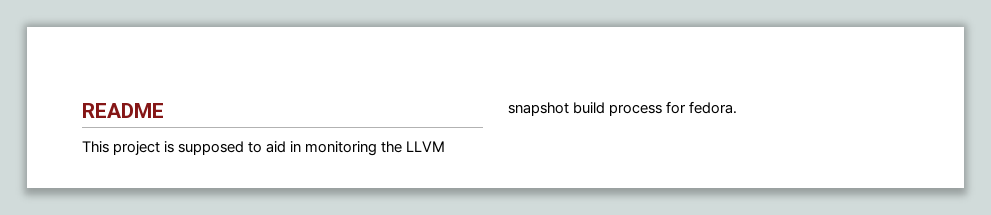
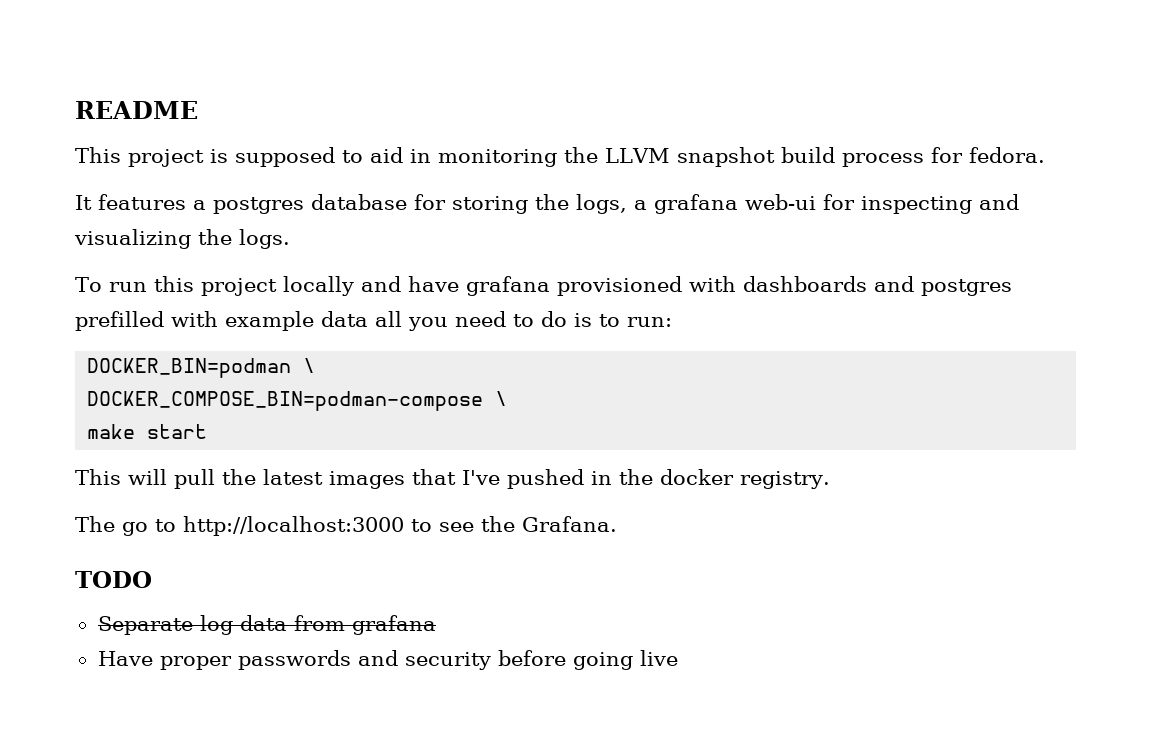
+ It features a postgres database for storing the logs, a grafana web-ui for inspecting and visualizing the logs.
+ To run this project locally and have grafana provisioned with dashboards and postgres prefilled with example data all you need to do is to run:
+ DOCKER_BIN=podman \
+ DOCKER_COMPOSE_BIN=podman-compose \
+ make start
+ This will pull the latest images that I've pushed in the docker registry.
+ The go to http://localhost:3000 to see the Grafana.
+ TODO
+ Separate log data from grafana
+ Have proper passwords and security before going live

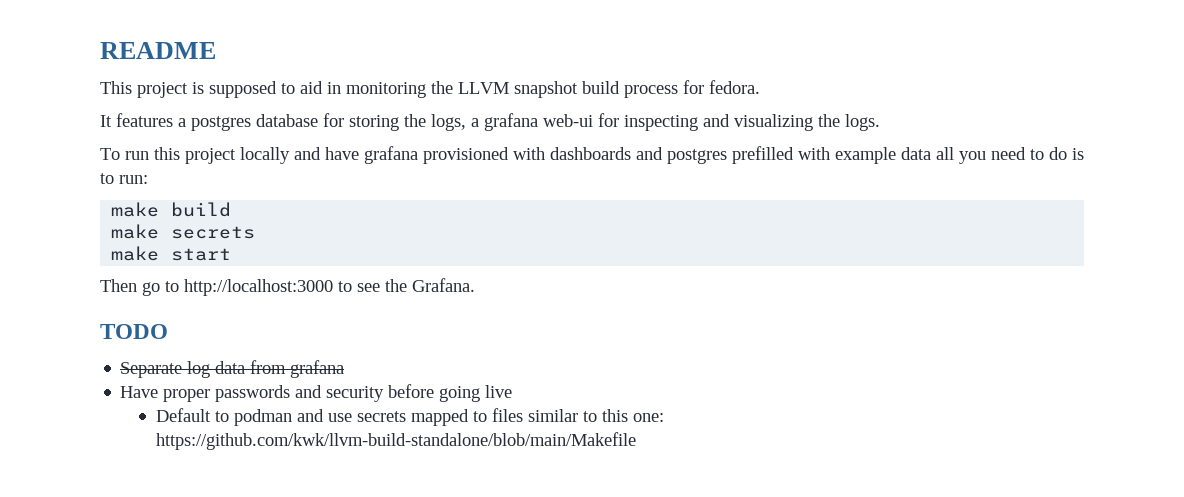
- DOCKER_BIN=podman \
- DOCKER_COMPOSE_BIN=podman-compose \
+ make build
+ make secrets
  make start
- This will pull the latest images that I've pushed in the docker registry.
- The go to http://localhost:3000 to see the Grafana.
+ Then go to http://localhost:3000 to see the Grafana.
+ Default to podman and use secrets mapped to files similar to this one: https://github.com/kwk/llvm-build-standalone/blob/main/Makefile

